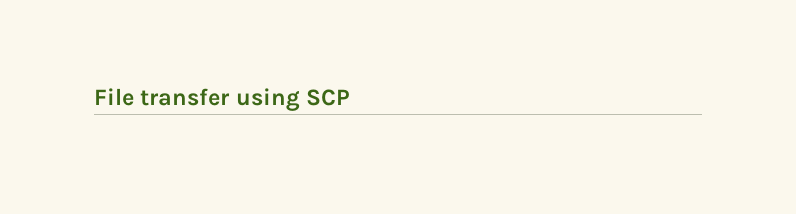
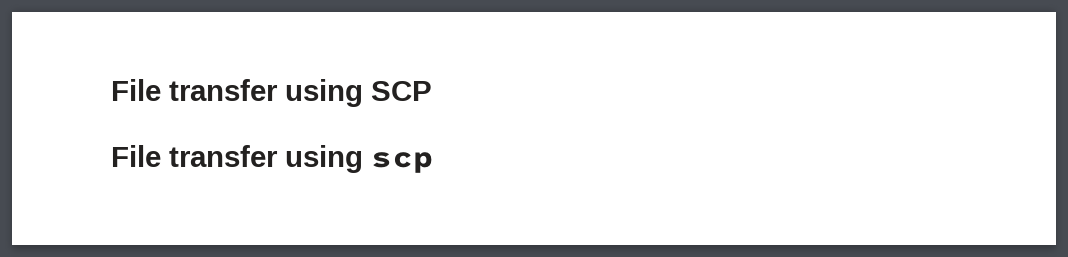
+ File transfer using scp

